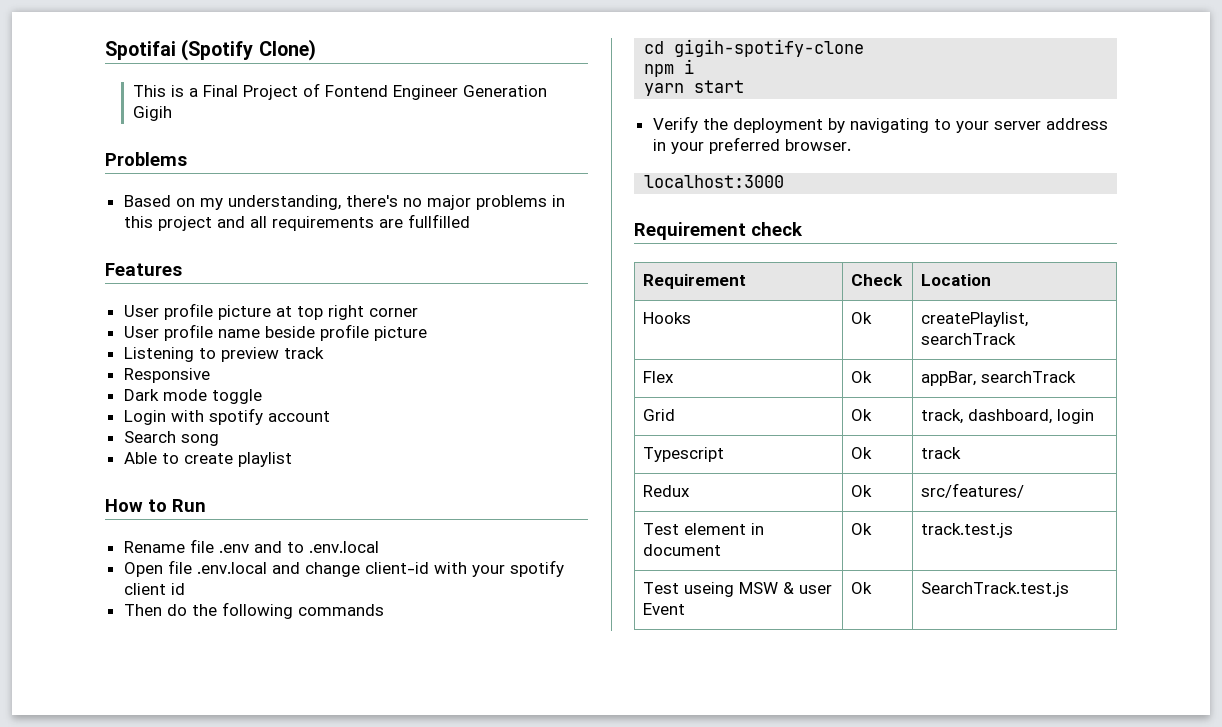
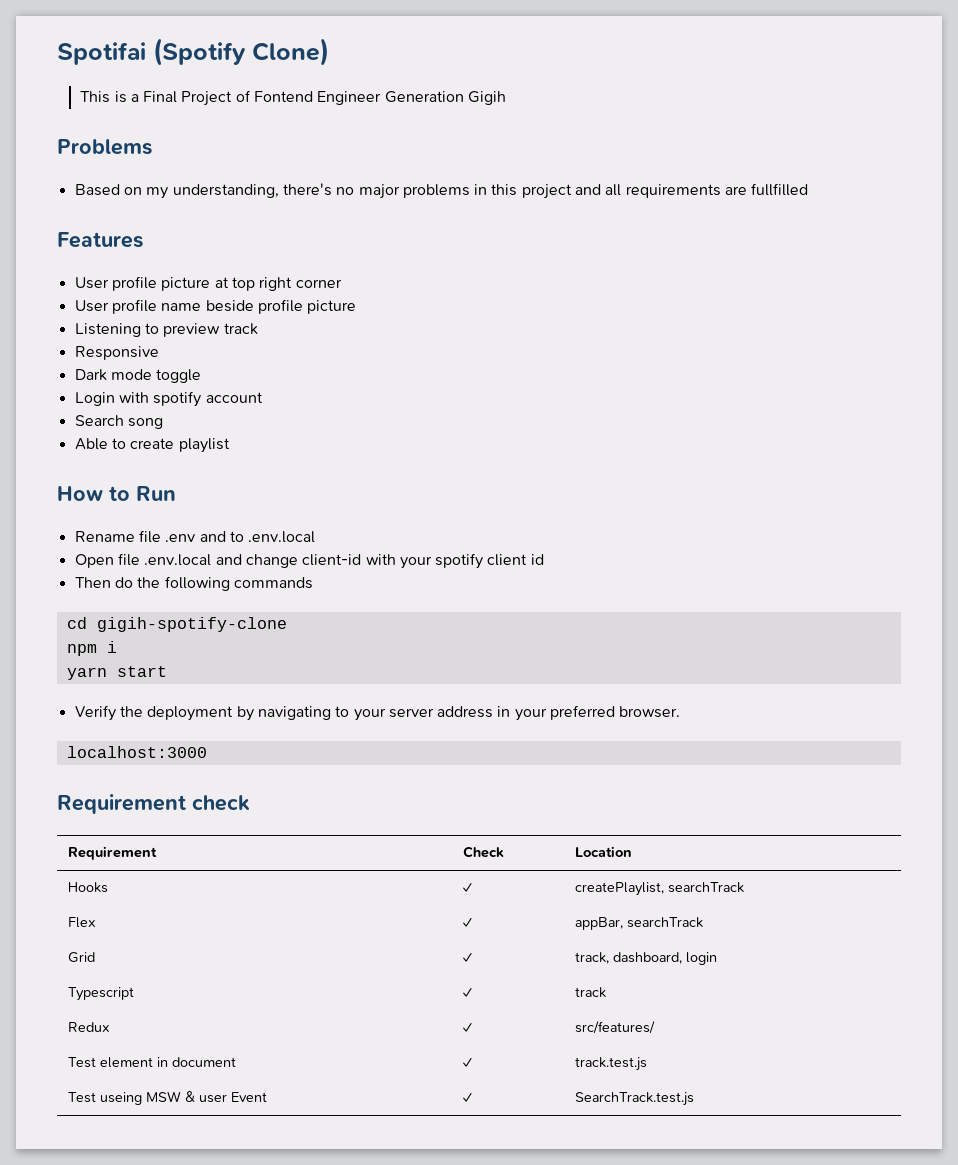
- Hooks | Ok | createPlaylist, searchTrack
+ Hooks | ✓ | createPlaylist, searchTrack
- Flex | Ok | appBar, searchTrack
+ Flex | ✓ | appBar, searchTrack
- Grid | Ok | track, dashboard, login
+ Grid | ✓ | track, dashboard, login
- Typescript | Ok | track
+ Typescript | ✓ | track
- Redux | Ok | src/features/
+ Redux | ✓ | src/features/
- Test element in document | Ok | track.test.js
+ Test element in document | ✓ | track.test.js
- Test useing MSW & user Event | Ok | SearchTrack.test.js
+ Test useing MSW & user Event | ✓ | SearchTrack.test.js

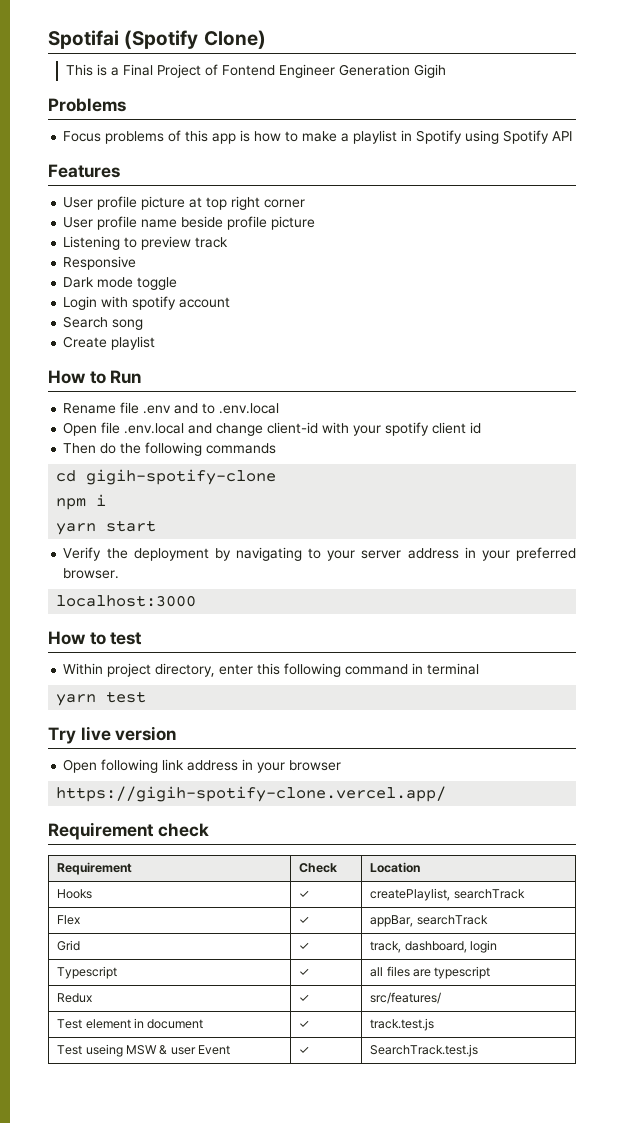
- Based on my understanding, there's no major problems in this project and all requirements are fullfilled
+ Focus problems of this app is how to make a playlist in Spotify using Spotify API
- Able to create playlist
+ Create playlist
+ How to test
+ Within project directory, enter this following command in terminal
+ yarn test
+ Try live version
+ Open following link address in your browser
+ https://gigih-spotify-clone.vercel.app/
- Typescript | ✓ | track
+ Typescript | ✓ | all files are typescript

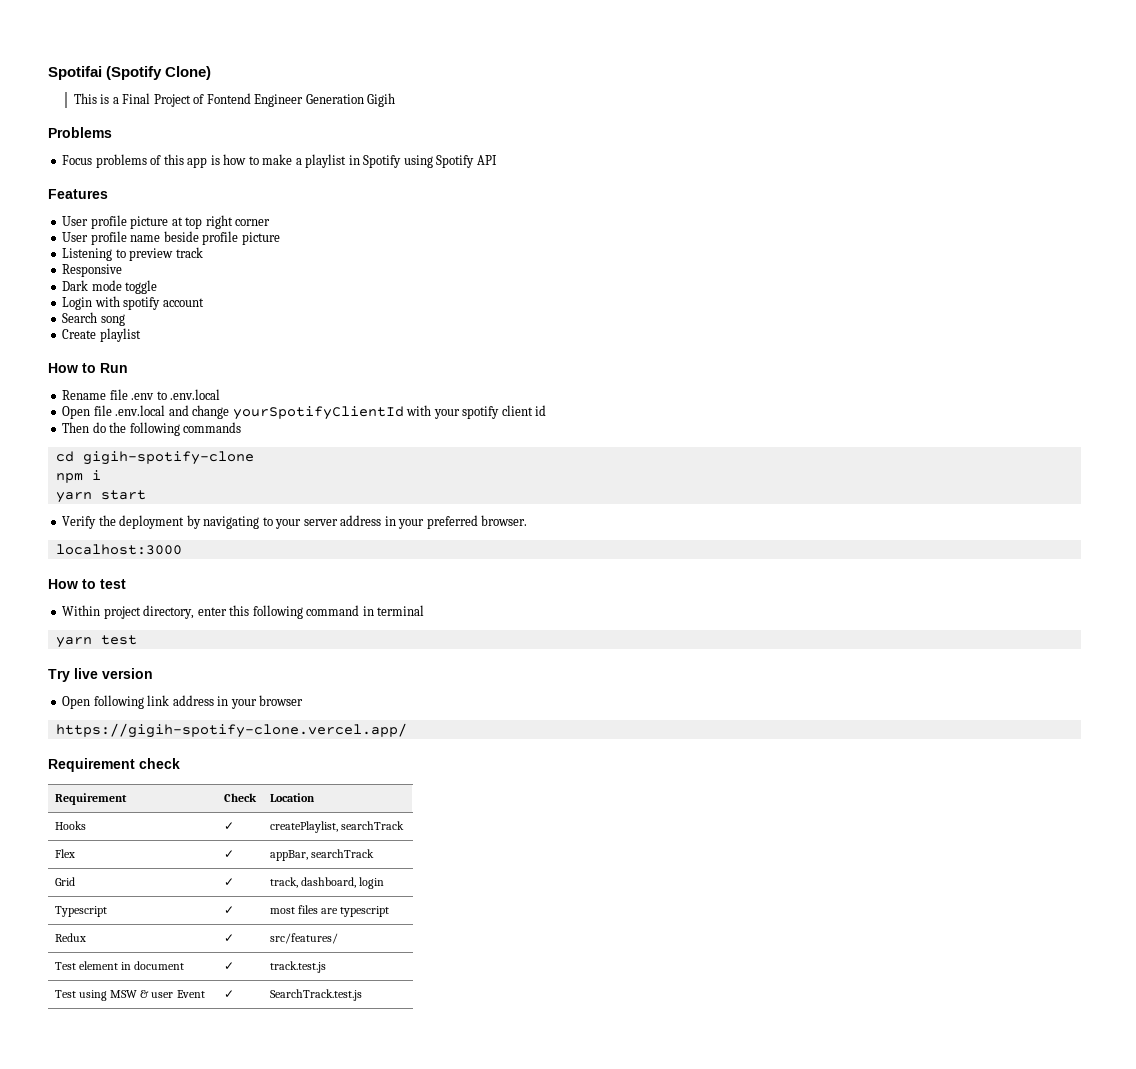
- Rename file .env and to .env.local
+ Rename file .env to .env.local
- Open file .env.local and change client-id with your spotify client id
+ Open file .env.local and change yourSpotifyClientId with your spotify client id
- Typescript | ✓ | all files are typescript
+ Typescript | ✓ | most files are typescript
- Test useing MSW & user Event | ✓ | SearchTrack.test.js
+ Test using MSW & user Event | ✓ | SearchTrack.test.js

